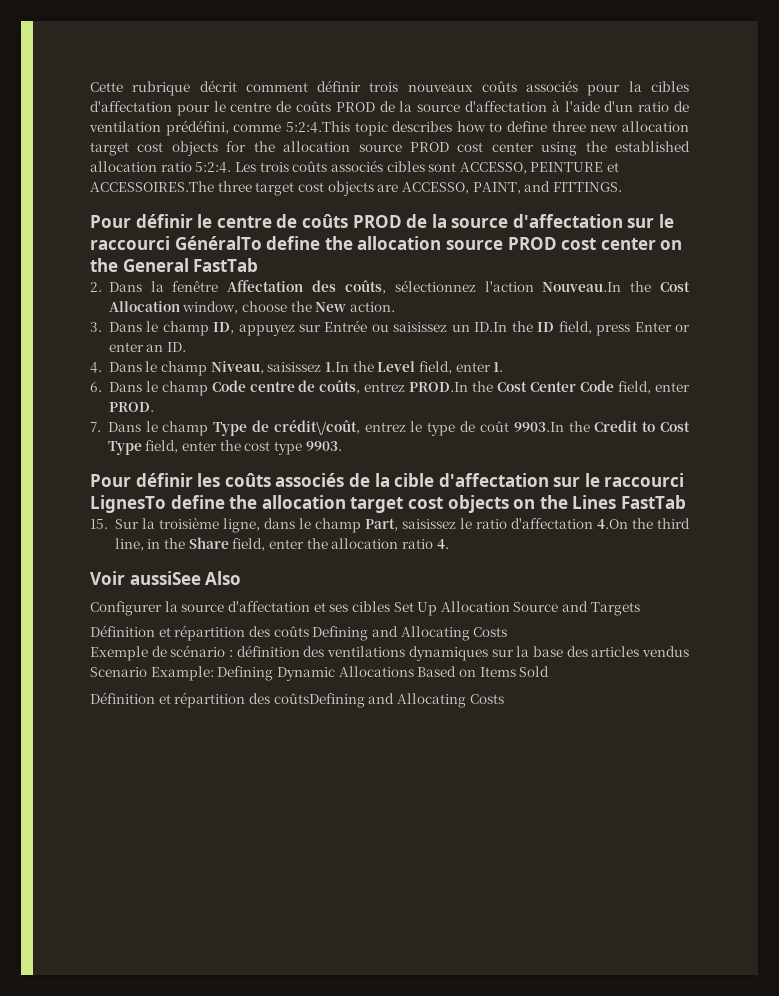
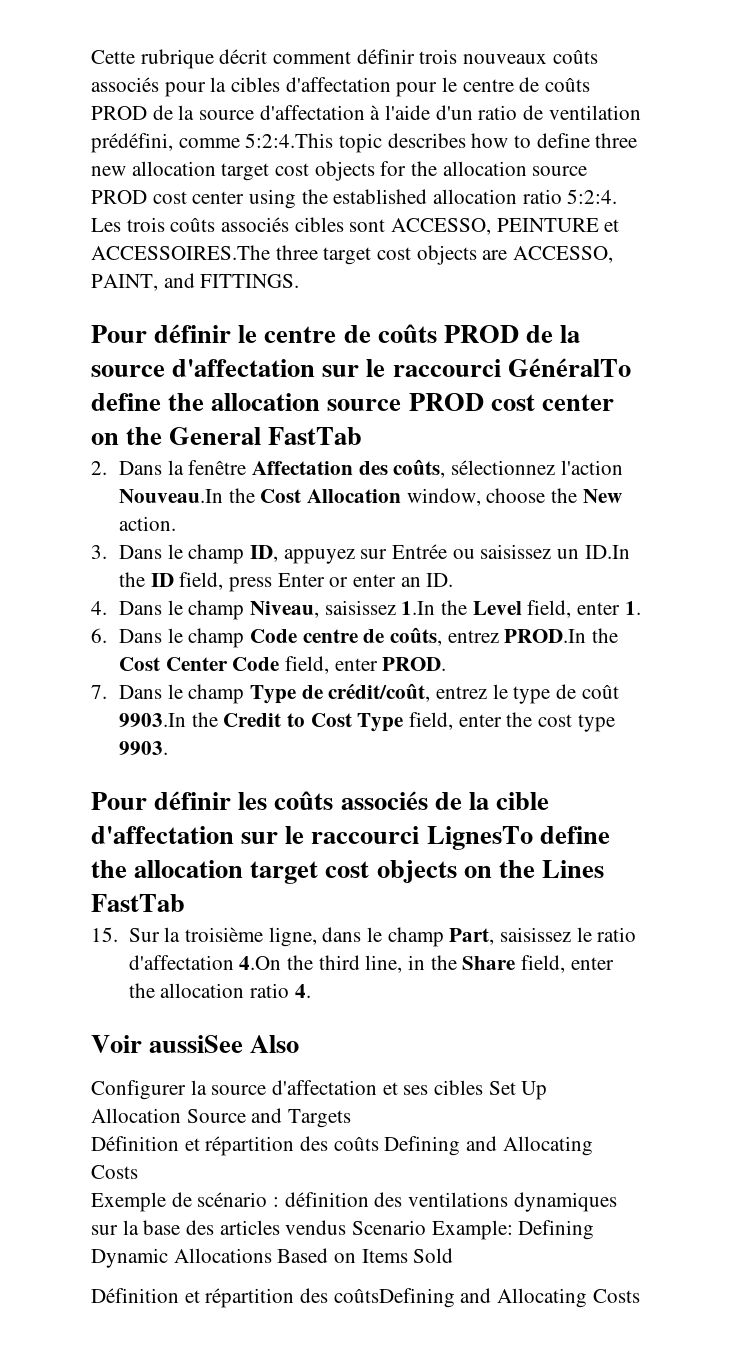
- 7. Dans le champ Type de crédit\/coût, entrez le type de coût 9903.In the Credit to Cost Type field, enter the cost type 9903.
+ 7. Dans le champ Type de crédit/coût, entrez le type de coût 9903.In the Credit to Cost Type field, enter the cost type 9903.

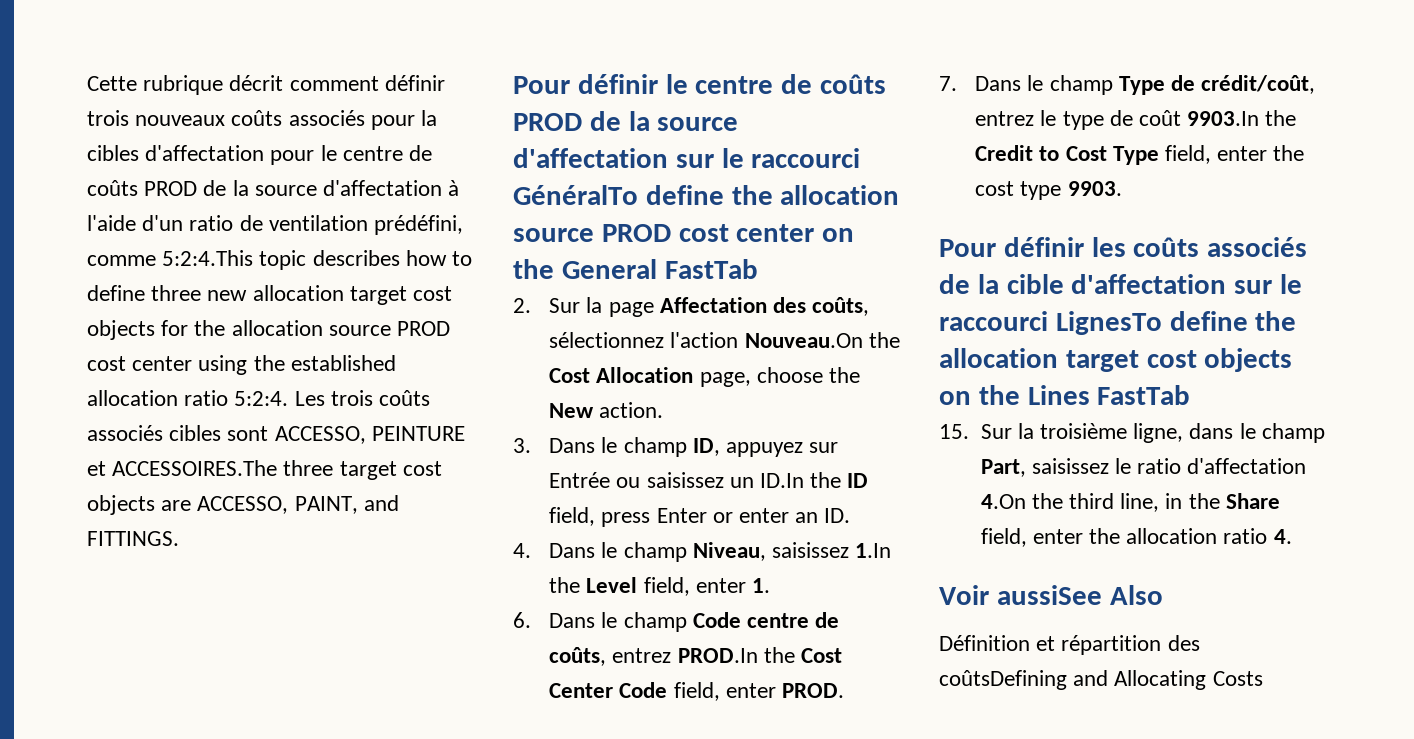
- 2. Dans la fenêtre Affectation des coûts, sélectionnez l'action Nouveau.In the Cost Allocation window, choose the New action.
+ 2. Sur la page Affectation des coûts, sélectionnez l'action Nouveau.On the Cost Allocation page, choose the New action.
- Configurer la source d'affectation et ses cibles Set Up Allocation Source and Targets
- Définition et répartition des coûts Defining and Allocating Costs
- Exemple de scénario : définition des ventilations dynamiques sur la base des articles vendus Scenario Example: Defining Dynamic Allocations Based on Items Sold

